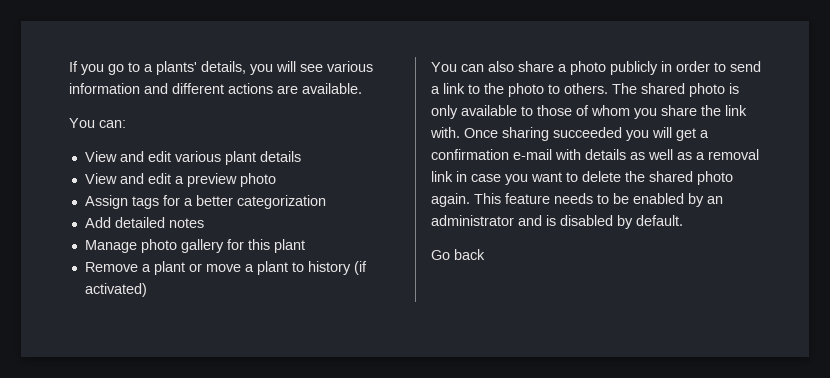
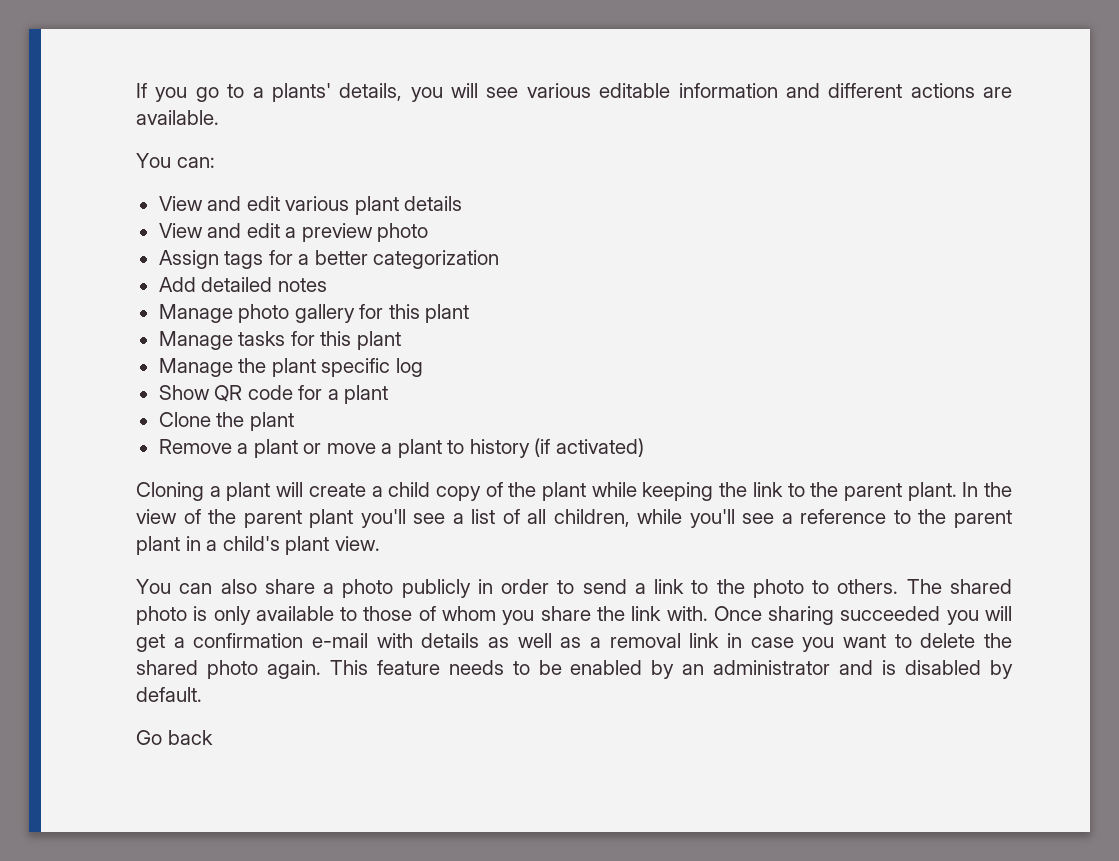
- If you go to a plants' details, you will see various information and different actions are available.
+ If you go to a plants' details, you will see various editable information and different actions are available.
+ Manage tasks for this plant
+ Manage the plant specific log
+ Show QR code for a plant
+ Clone the plant
+ Cloning a plant will create a child copy of the plant while keeping the link to the parent plant. In the view of the parent plant you'll see a list of all children, while you'll see a reference to the parent plant in a child's plant view.

